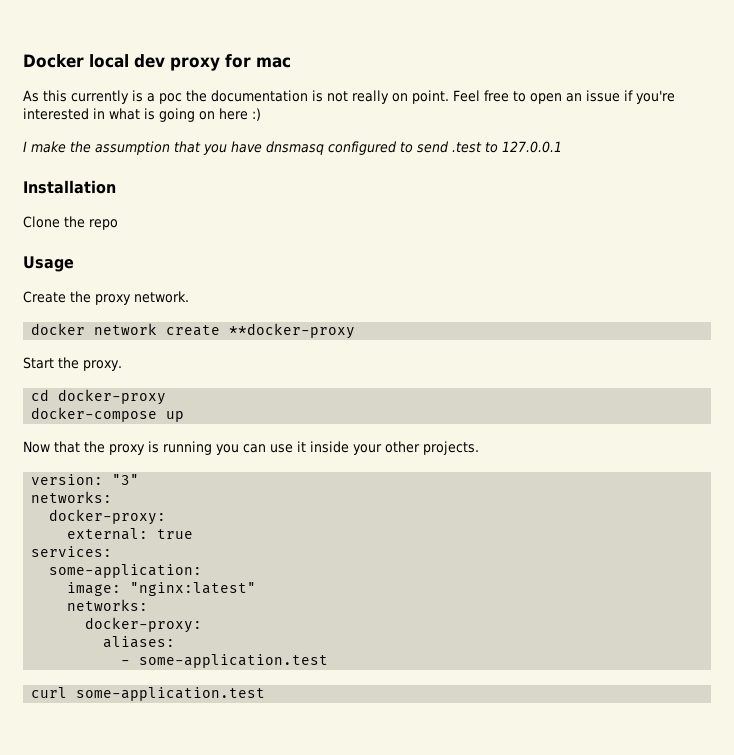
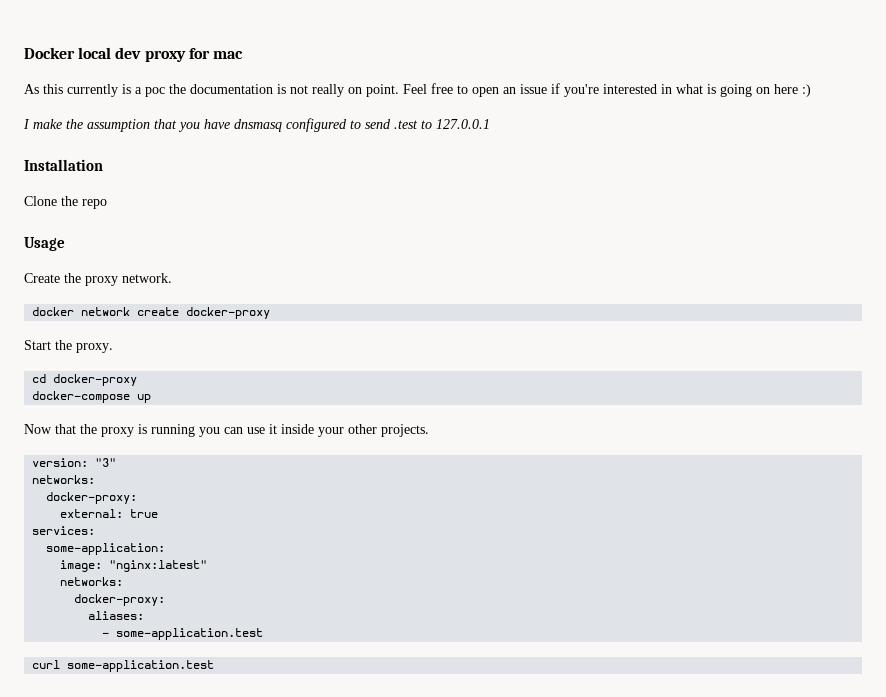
- docker network create **docker-proxy
+ docker network create docker-proxy

